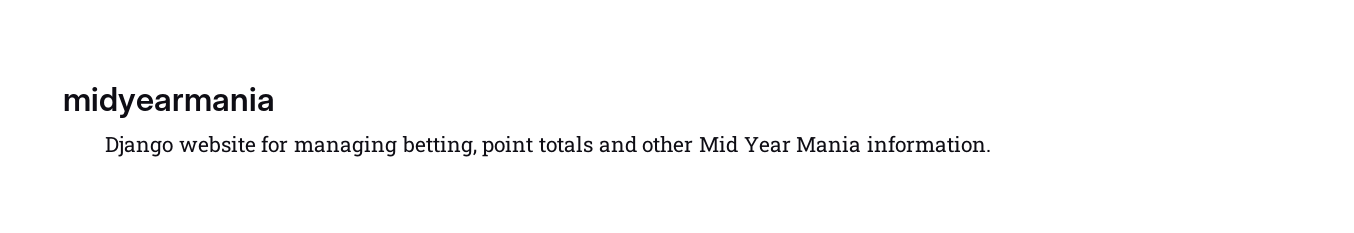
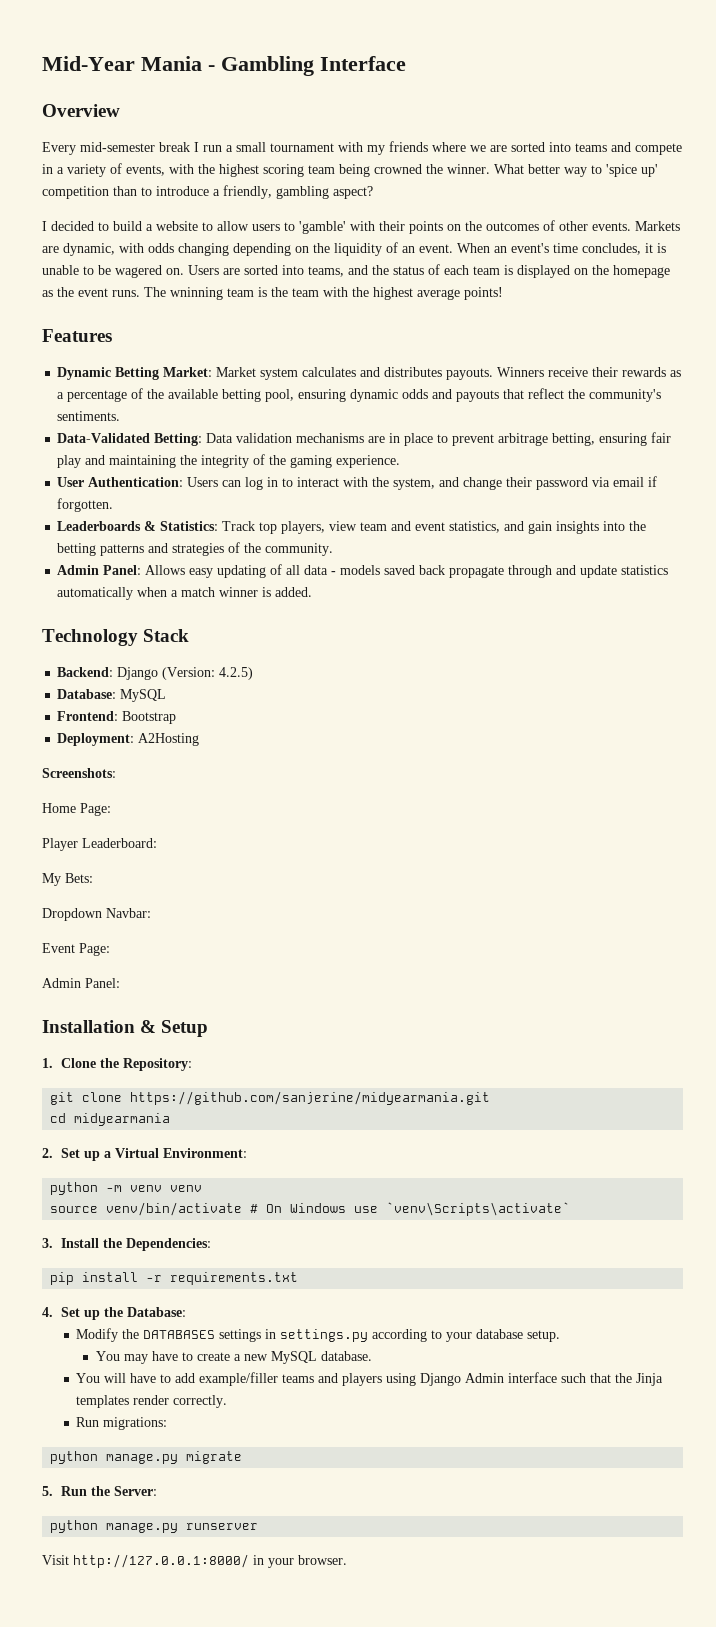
- midyearmania
- Django website for managing betting, point totals and other Mid Year Mania information.
+ Mid-Year Mania - Gambling Interface
+ Overview
+ Every mid-semester break I run a small tournament with my friends where we are sorted into teams and compete in a variety of events, with the highest scoring team being crowned the winner. What better way to 'spice up' competition than to introduce a friendly, gambling aspect?
+ I decided to build a website to allow users to 'gamble' with their points on the outcomes of other events. Markets are dynamic, with odds changing depending on the liquidity of an event. When an event's time concludes, it is unable to be wagered on. Users are sorted into teams, and the status of each team is displayed on the homepage as the event runs. The wninning team is the team with the highest average points!
+ Features
+ Dynamic Betting Market: Market system calculates and distributes payouts. Winners receive their rewards as a percentage of the available betting pool, ensuring dynamic odds and payouts that reflect the community's sentiments.
+ Data-Validated Betting: Data validation mechanisms are in place to prevent arbitrage betting, ensuring fair play and maintaining the integrity of the gaming experience.
+ User Authentication: Users can log in to interact with the system, and change their password via email if forgotten.
+ Leaderboards & Statistics: Track top players, view team and event statistics, and gain insights into the betting patterns and strategies of the community.
+ Admin Panel: Allows easy updating of all data - models saved back propagate through and update statistics automatically when a match winner is added.
+ Technology Stack
+ Backend: Django (Version: 4.2.5)
+ Database: MySQL
+ Frontend: Bootstrap
+ Deployment: A2Hosting
+ Screenshots:
+ Home Page:
+ Player Leaderboard:
+ My Bets:
+ Dropdown Navbar:
+ Event Page:
+ Admin Panel:
+ Installation & Setup
+ 1. Clone the Repository:
+ git clone https://github.com/sanjerine/midyearmania.git
+ cd midyearmania
+ 2. Set up a Virtual Environment:
+ python -m venv venv
+ source venv/bin/activate # On Windows use `venv\Scripts\activate`
+ 3. Install the Dependencies:
+ pip install -r requirements.txt
+ 4. Set up the Database:
+ Modify the DATABASES settings in settings.py according to your database setup.
+ You may have to create a new MySQL database.
+ You will have to add example/filler teams and players using Django Admin interface such that the Jinja templates render correctly.
+ Run migrations:
+ python manage.py migrate
+ 5. Run the Server:
+ python manage.py runserver
+ Visit http://127.0.0.1:8000/ in your browser.

